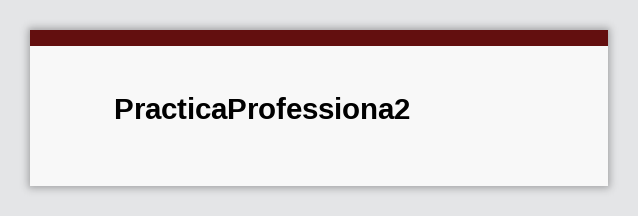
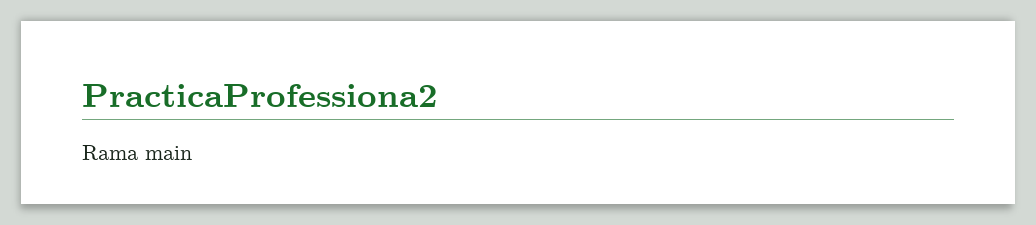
+ Rama main

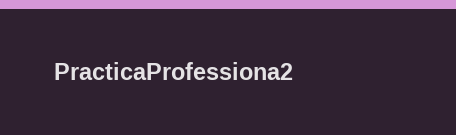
- Rama main

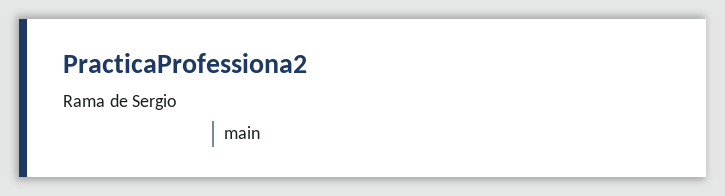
+ Rama de Sergio
+ main

